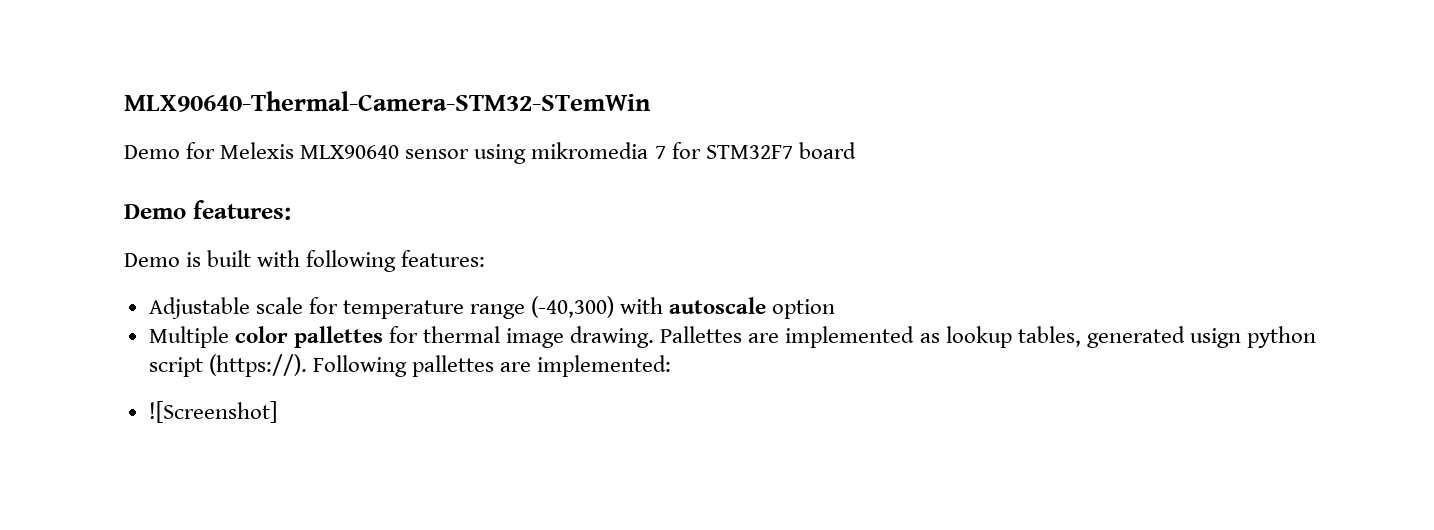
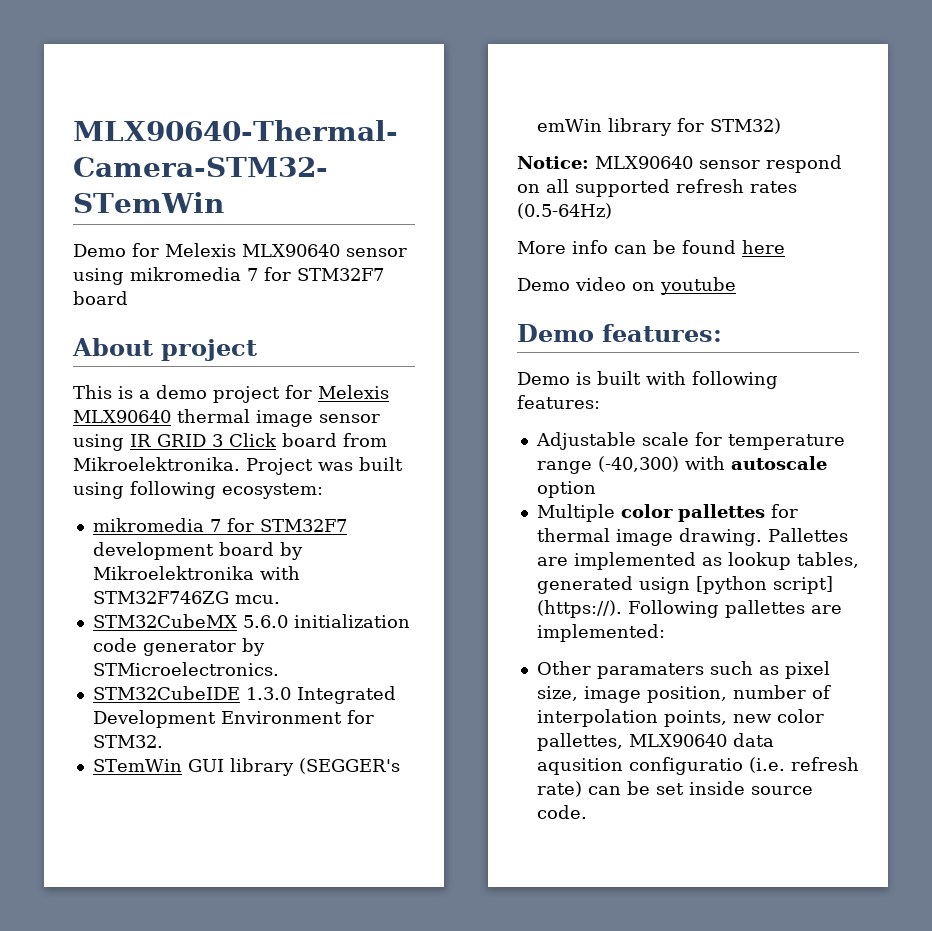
+ About project
+ This is a demo project for Melexis MLX90640 thermal image sensor using IR GRID 3 Click board from Mikroelektronika. Project was built using following ecosystem:
+ mikromedia 7 for STM32F7 development board by Mikroelektronika with STM32F746ZG mcu.
+ STM32CubeMX 5.6.0 initialization code generator by STMicroelectronics.
+ STM32CubeIDE 1.3.0 Integrated Development Environment for STM32.
+ STemWin GUI library (SEGGER's emWin library for STM32)
+ Notice: MLX90640 sensor respond on all supported refresh rates (0.5-64Hz)
+ More info can be found here
+ Demo video on youtube
- Pallettes are implemented as lookup tables, generated usign python script (https://).
+ Pallettes are implemented as lookup tables, generated usign [python script] (https://).
- ![Screenshot]
+ Other paramaters such as pixel size, image position, number of interpolation points, new color pallettes, MLX90640 data aqusition configuratio (i.e. refresh rate) can be set inside source code.

